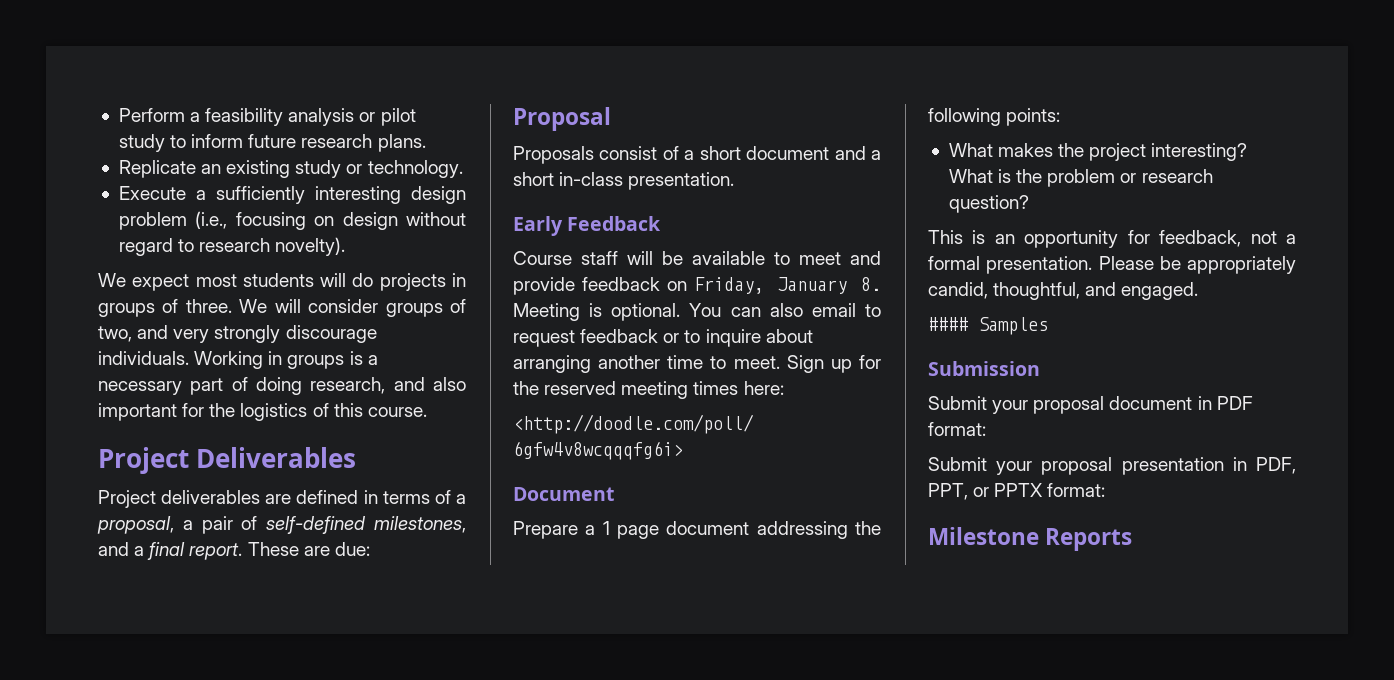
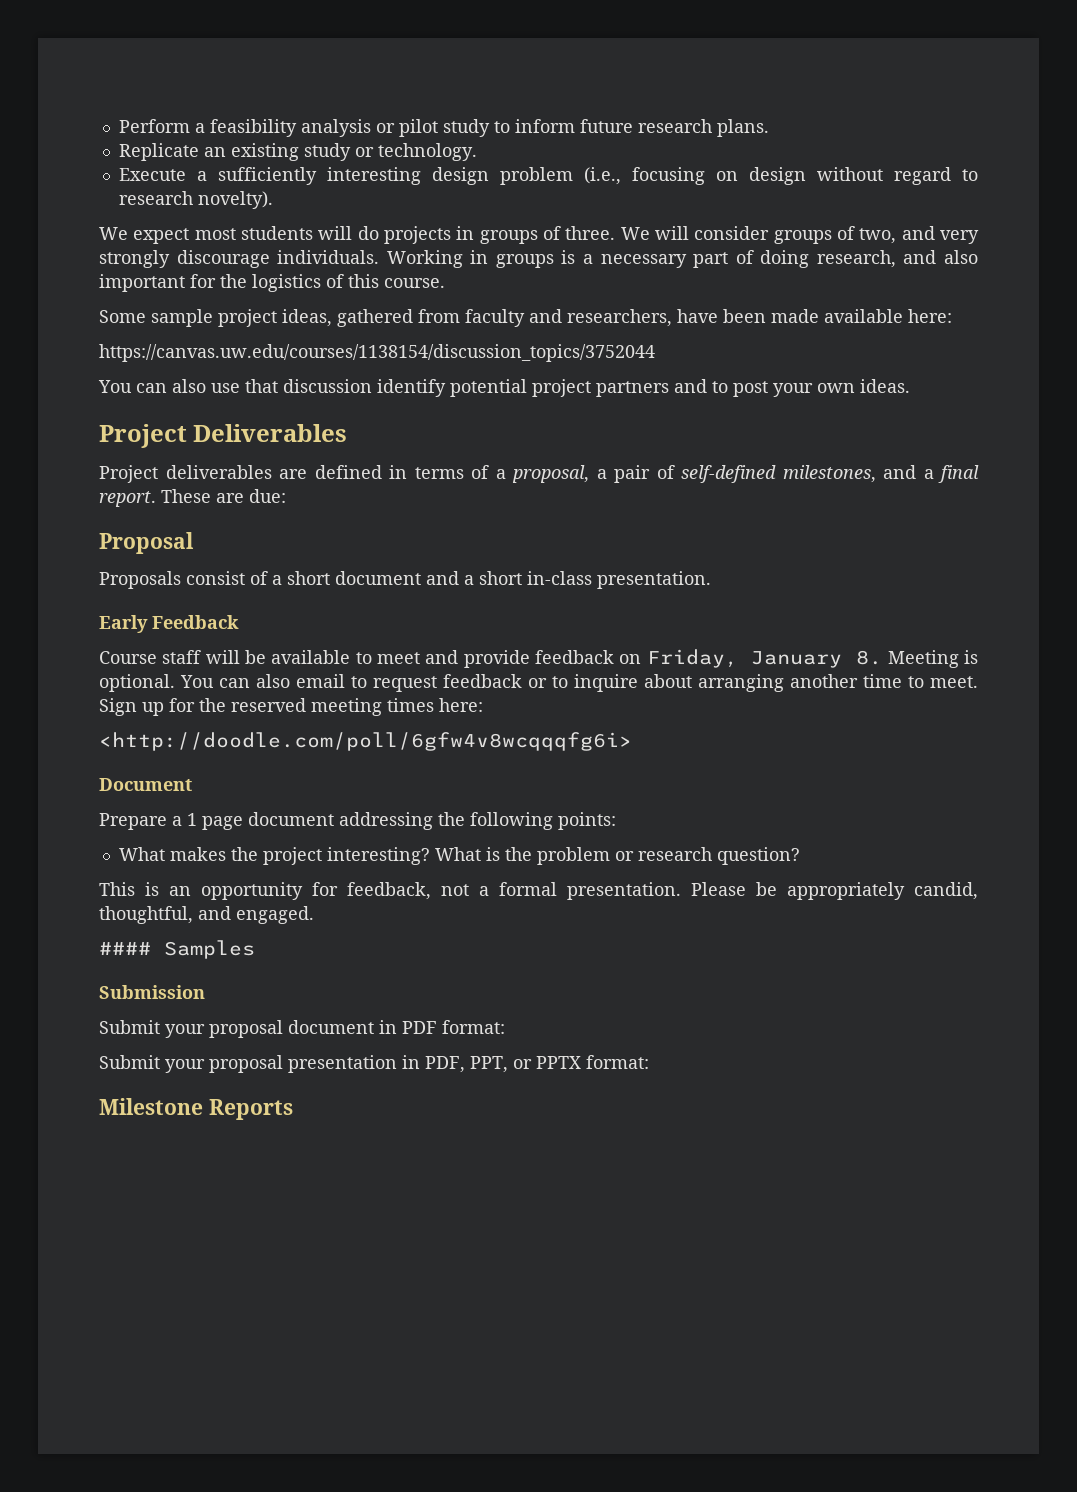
+ Some sample project ideas, gathered from faculty and researchers, have been made available here:
+ https://canvas.uw.edu/courses/1138154/discussion_topics/3752044
+ You can also use that discussion identify potential project partners and to post your own ideas.

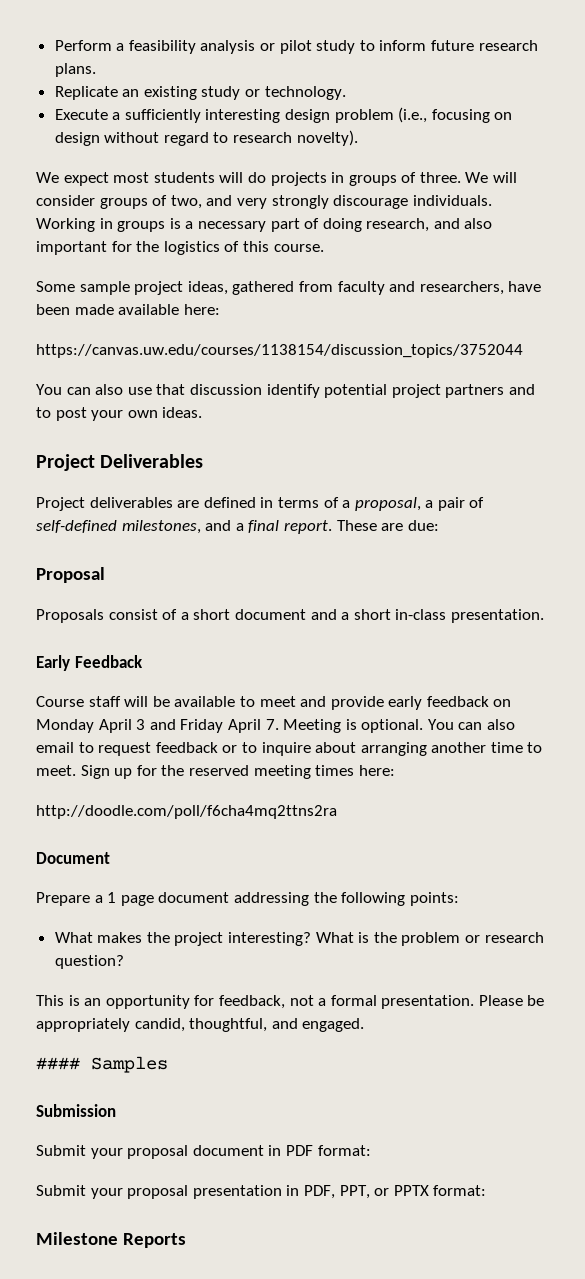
- Course staff will be available to meet and provide feedback on Friday, January 8. Meeting is optional.
+ Course staff will be available to meet and provide early feedback on Monday April 3 and Friday April 7. Meeting is optional.
- <http://doodle.com/poll/6gfw4v8wcqqqfg6i>
+ http://doodle.com/poll/f6cha4mq2ttns2ra

